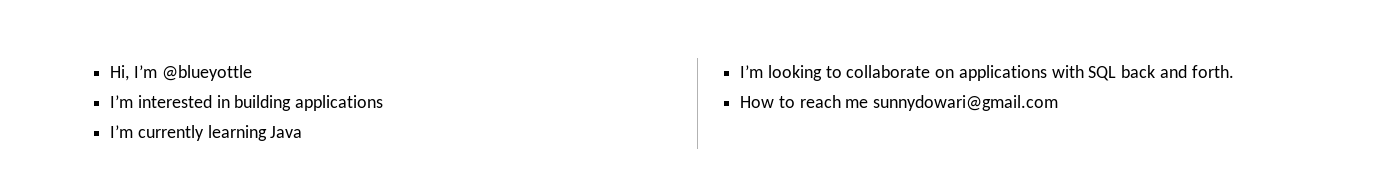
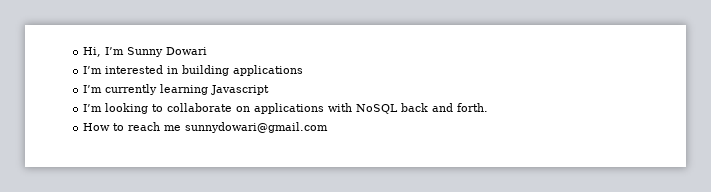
- Hi, I’m @blueyottle
+ Hi, I’m Sunny Dowari
- I’m currently learning Java
+ I’m currently learning Javascript
- I’m looking to collaborate on applications with SQL back and forth.
+ I’m looking to collaborate on applications with NoSQL back and forth.

